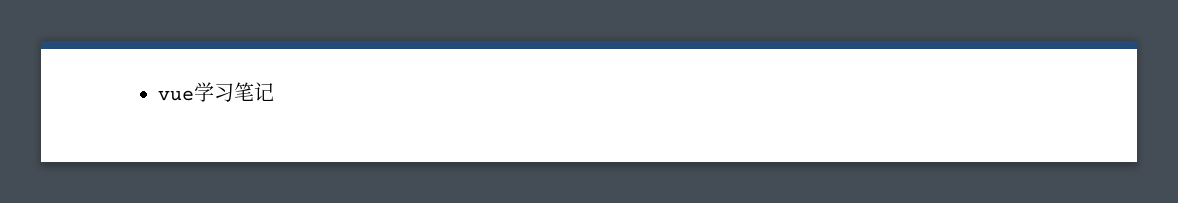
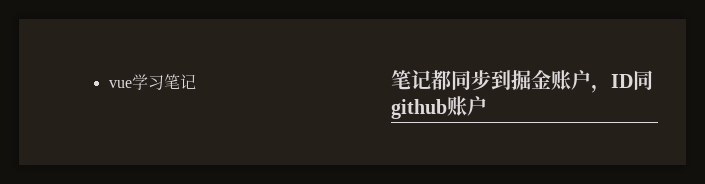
+ 笔记都同步到掘金账户，ID同github账户

